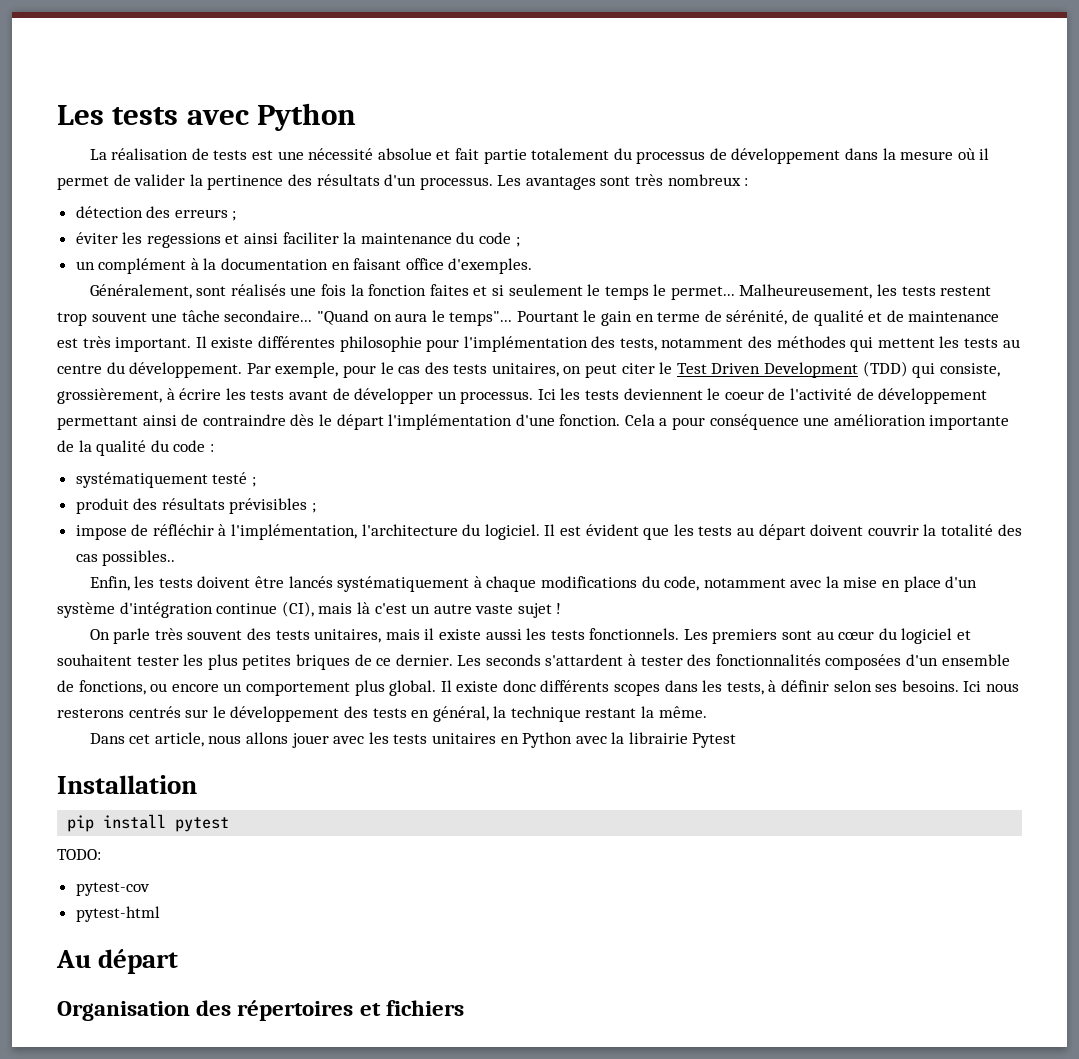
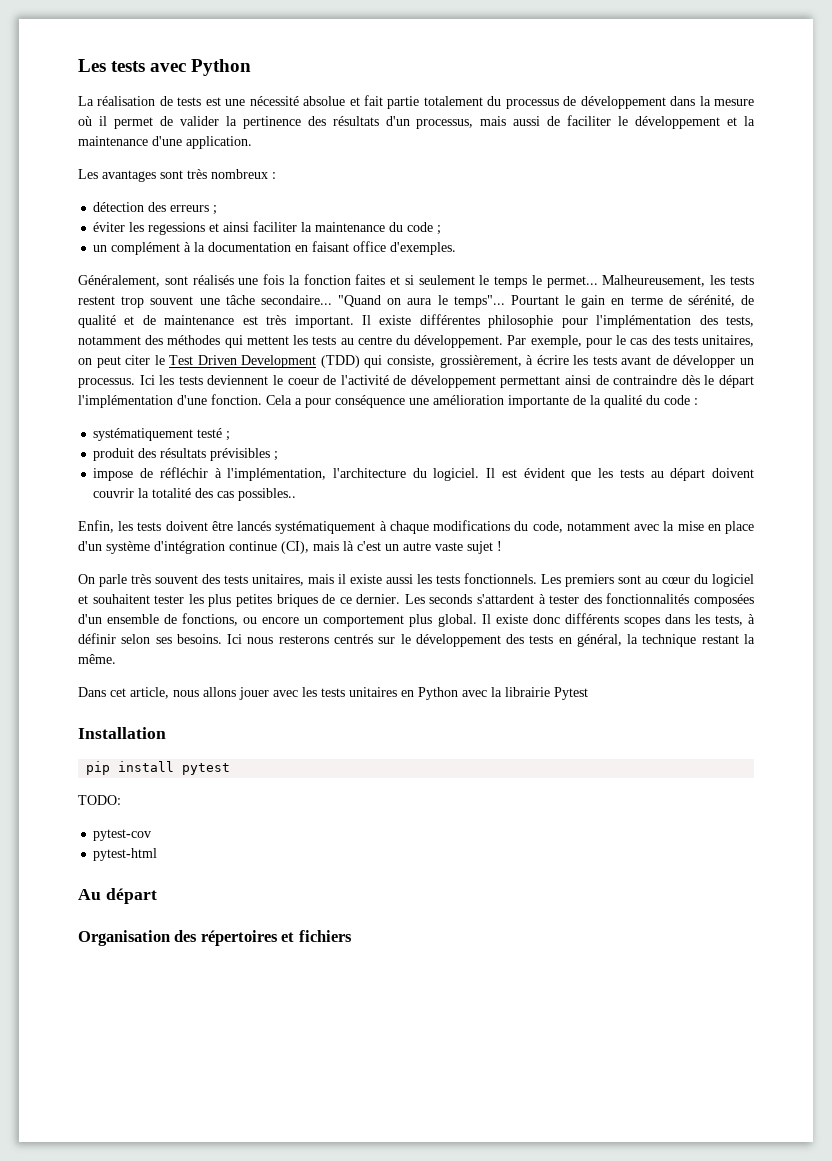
- La réalisation de tests est une nécessité absolue et fait partie totalement du processus de développement dans la mesure où il permet de valider la pertinence des résultats d'un processus. Les avantages sont très nombreux :
+ La réalisation de tests est une nécessité absolue et fait partie totalement du processus de développement dans la mesure où il permet de valider la pertinence des résultats d'un processus, mais aussi de faciliter le développement et la maintenance d'une application.
+ Les avantages sont très nombreux :

